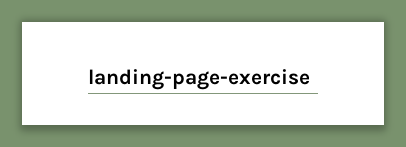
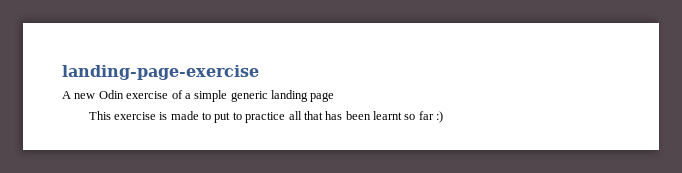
+ A new Odin exercise of a simple generic landing page
+ This exercise is made to put to practice all that has been learnt so far :)

